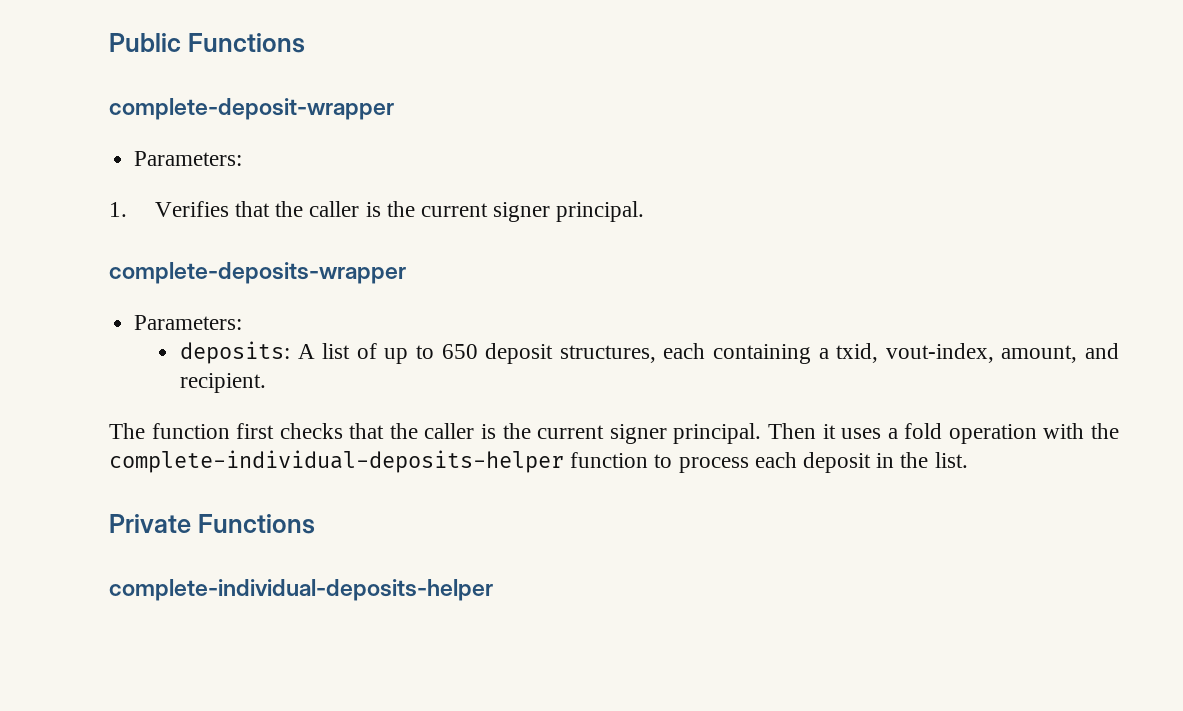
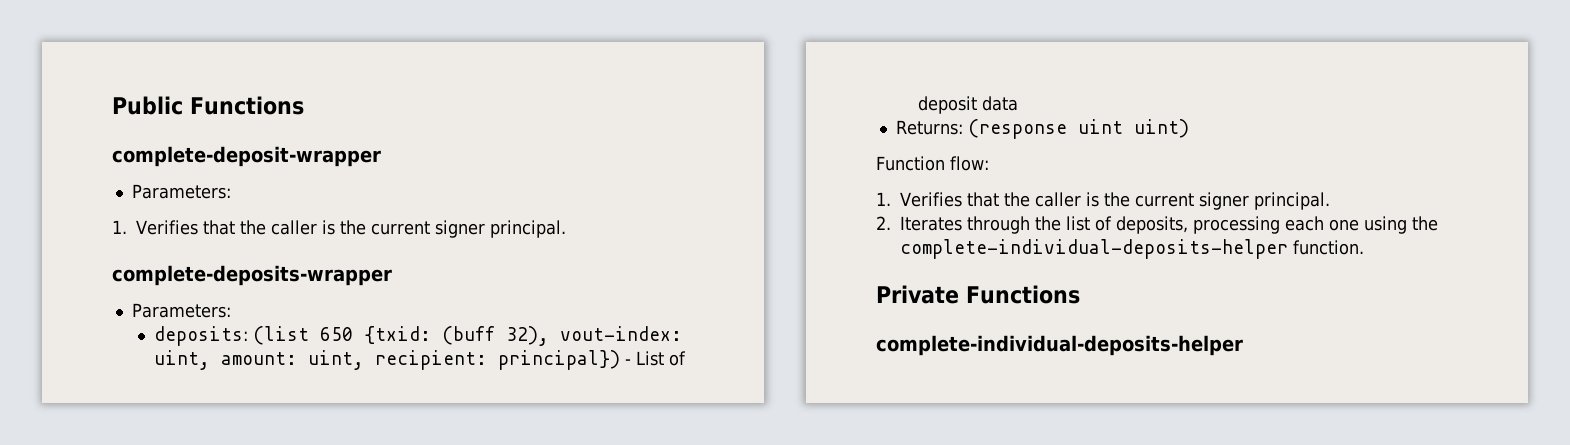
- deposits: A list of up to 650 deposit structures, each containing a txid, vout-index, amount, and recipient.
- The function first checks that the caller is the current signer principal. Then it uses a fold operation with the complete-individual-deposits-helper function to process each deposit in the list.
+ deposits: (list 650 {txid: (buff 32), vout-index: uint, amount: uint, recipient: principal}) - List of deposit data
+ Returns: (response uint uint)
+ Function flow:
+ 1. Verifies that the caller is the current signer principal.
+ 2. Iterates through the list of deposits, processing each one using the complete-individual-deposits-helper function.

